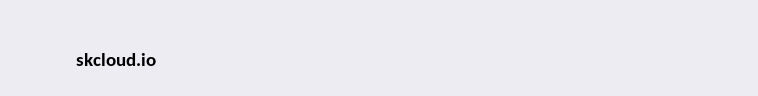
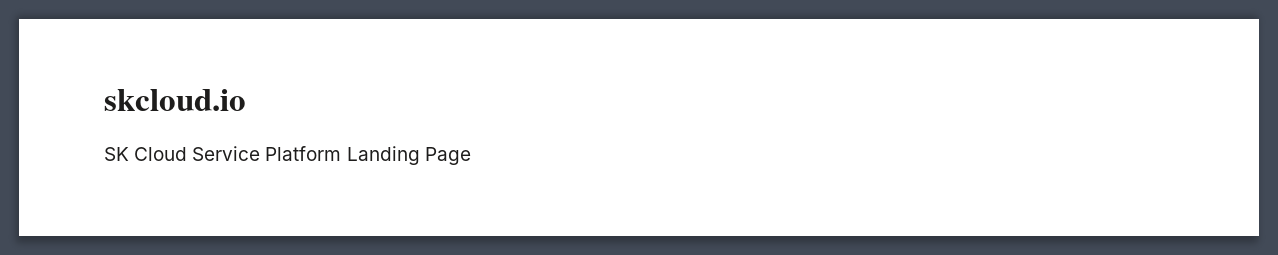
+ SK Cloud Service Platform Landing Page

